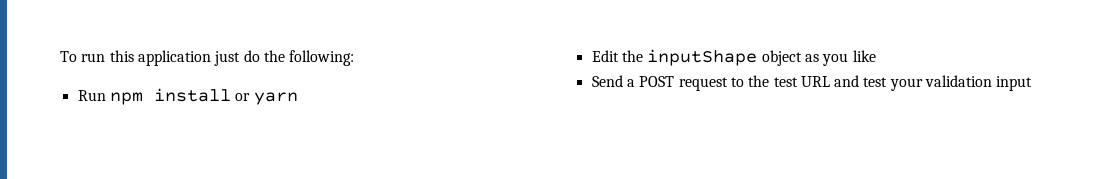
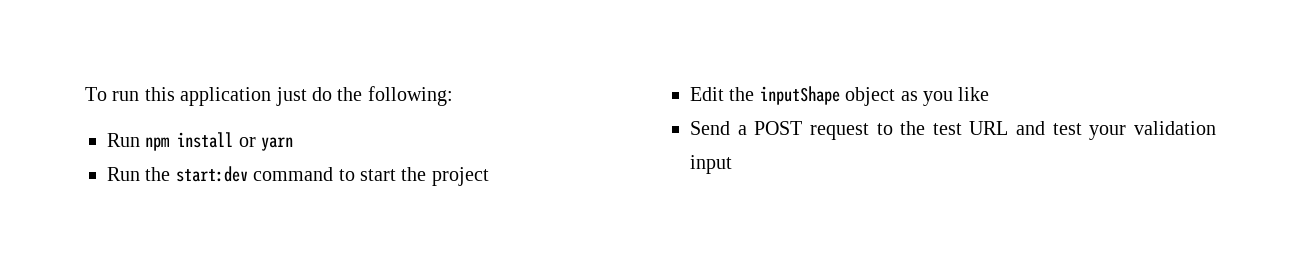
+ Run the start:dev command to start the project

